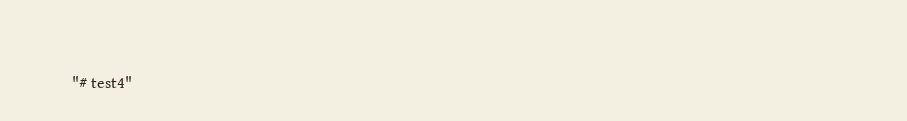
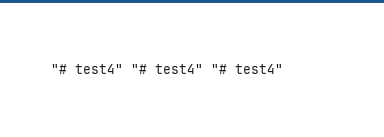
- "# test4"
+ "# test4" "# test4" "# test4"

